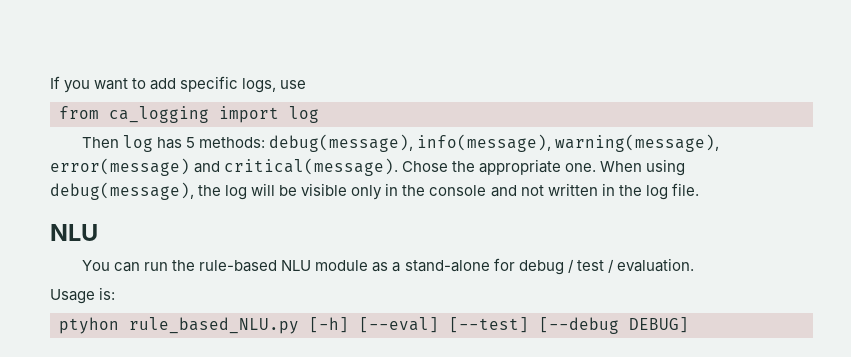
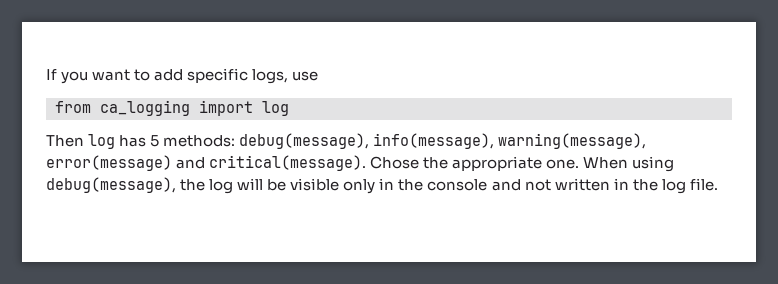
  When using debug(message), the log will be visible only in the console and not written in the log file.
- NLU
- You can run the rule-based NLU module as a stand-alone for debug / test / evaluation.
- Usage is:
- ptyhon rule_based_NLU.py [-h] [--eval] [--test] [--debug DEBUG]

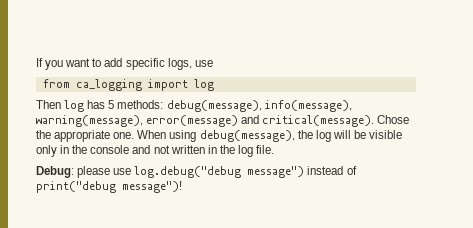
+ Debug: please use log.debug("debug message") instead of print("debug message")!

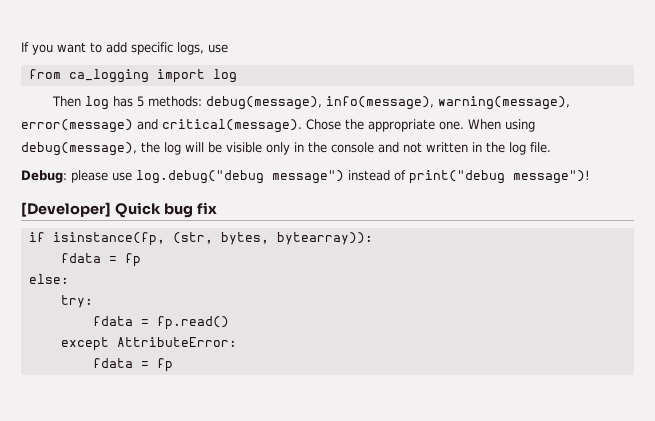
+ [Developer] Quick bug fix
+ if isinstance(fp, (str, bytes, bytearray)):
+ fdata = fp
+ else:
+ try:
+ fdata = fp.read()
+ except AttributeError:
+ fdata = fp

